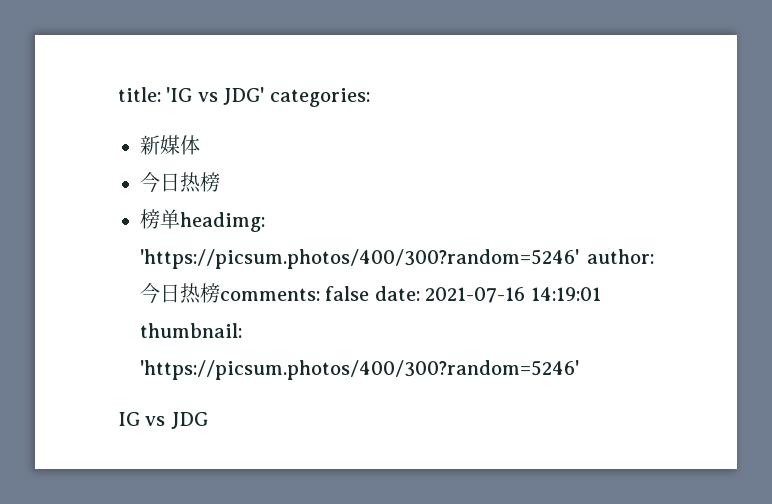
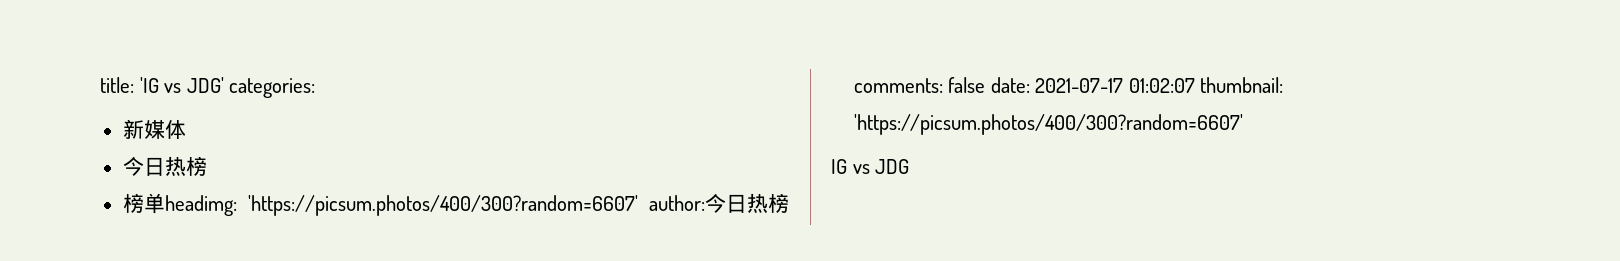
- 榜单headimg: 'https://picsum.photos/400/300?random=5246' author:今日热榜comments: false date: 2021-07-16 14:19:01 thumbnail: 'https://picsum.photos/400/300?random=5246'
+ 榜单headimg: 'https://picsum.photos/400/300?random=6607' author:今日热榜comments: false date: 2021-07-17 01:02:07 thumbnail: 'https://picsum.photos/400/300?random=6607'

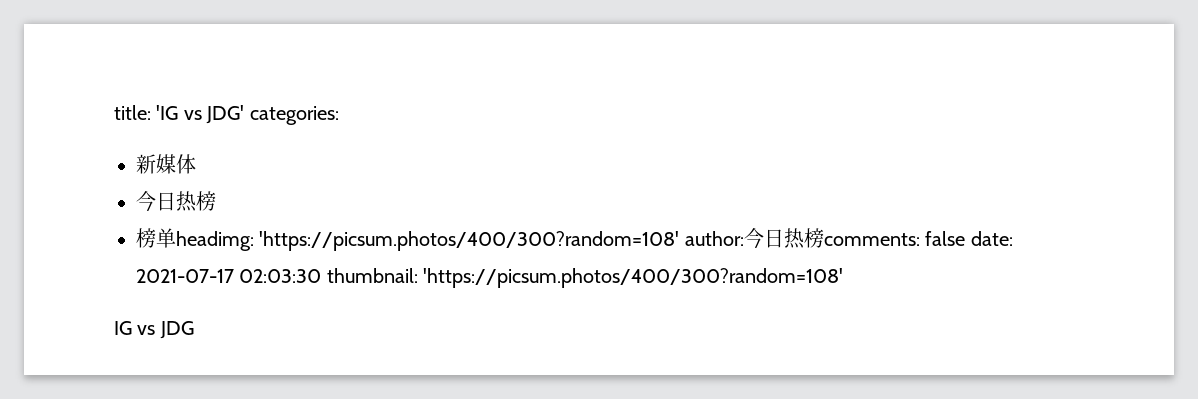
- 榜单headimg: 'https://picsum.photos/400/300?random=6607' author:今日热榜comments: false date: 2021-07-17 01:02:07 thumbnail: 'https://picsum.photos/400/300?random=6607'
+ 榜单headimg: 'https://picsum.photos/400/300?random=108' author:今日热榜comments: false date: 2021-07-17 02:03:30 thumbnail: 'https://picsum.photos/400/300?random=108'

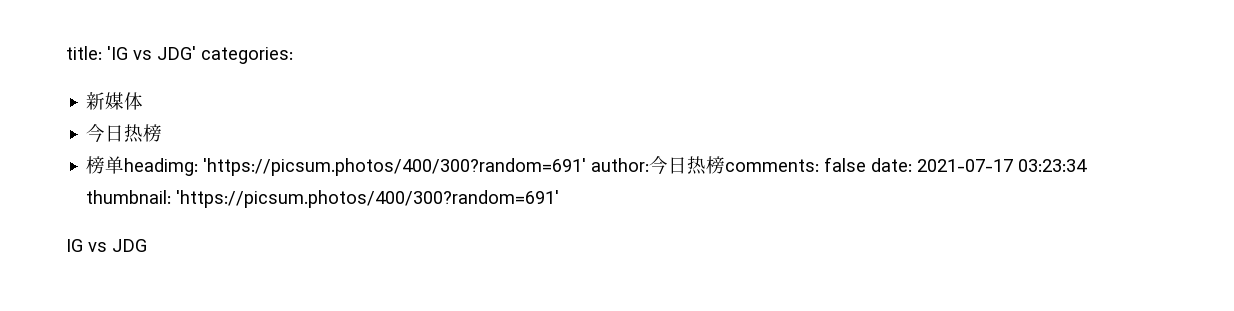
- 榜单headimg: 'https://picsum.photos/400/300?random=108' author:今日热榜comments: false date: 2021-07-17 02:03:30 thumbnail: 'https://picsum.photos/400/300?random=108'
+ 榜单headimg: 'https://picsum.photos/400/300?random=691' author:今日热榜comments: false date: 2021-07-17 03:23:34 thumbnail: 'https://picsum.photos/400/300?random=691'

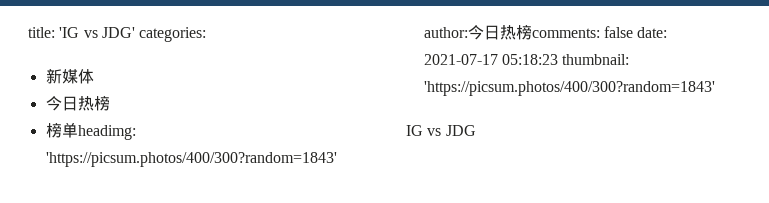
- 榜单headimg: 'https://picsum.photos/400/300?random=691' author:今日热榜comments: false date: 2021-07-17 03:23:34 thumbnail: 'https://picsum.photos/400/300?random=691'
+ 榜单headimg: 'https://picsum.photos/400/300?random=1843' author:今日热榜comments: false date: 2021-07-17 05:18:23 thumbnail: 'https://picsum.photos/400/300?random=1843'

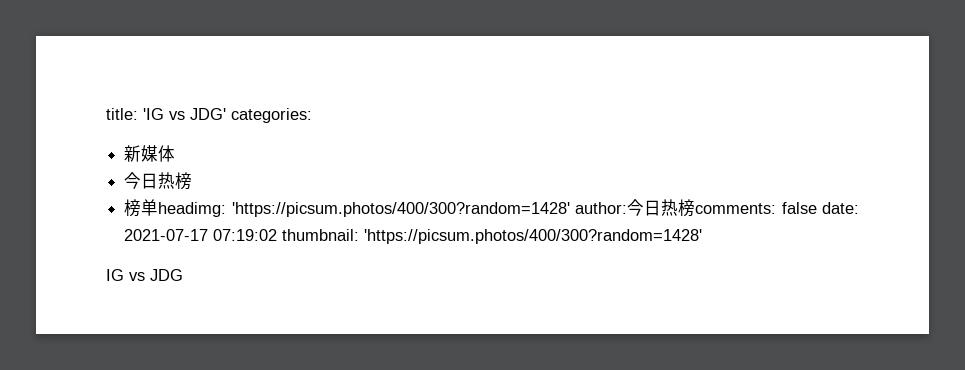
- 榜单headimg: 'https://picsum.photos/400/300?random=1843' author:今日热榜comments: false date: 2021-07-17 05:18:23 thumbnail: 'https://picsum.photos/400/300?random=1843'
+ 榜单headimg: 'https://picsum.photos/400/300?random=1428' author:今日热榜comments: false date: 2021-07-17 07:19:02 thumbnail: 'https://picsum.photos/400/300?random=1428'

